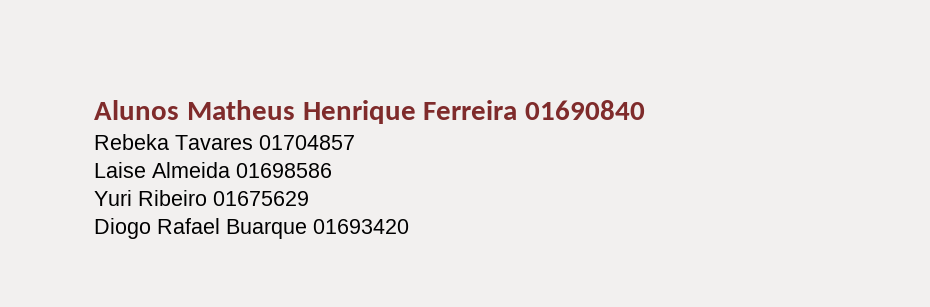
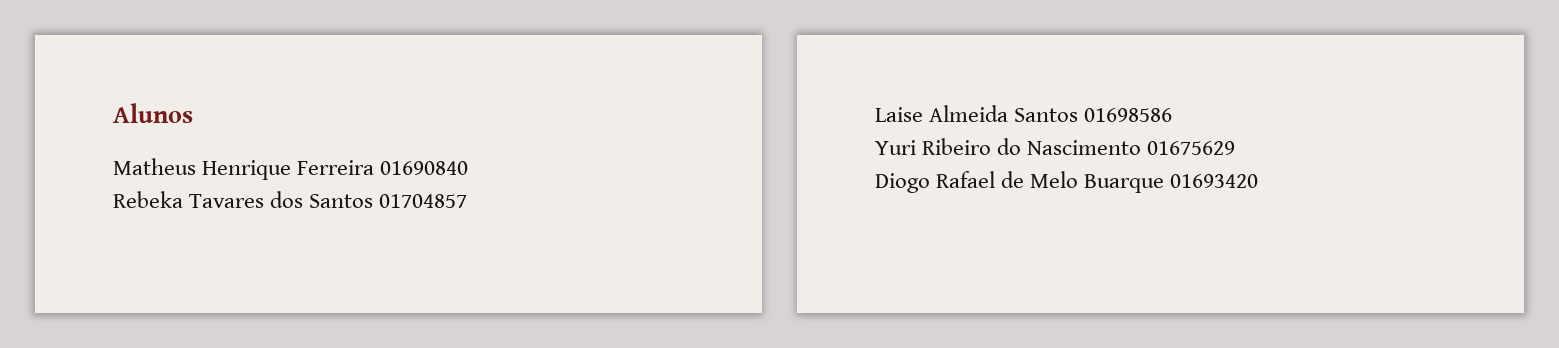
- Alunos Matheus Henrique Ferreira 01690840
+ Alunos
+ Matheus Henrique Ferreira 01690840
- Rebeka Tavares 01704857
+ Rebeka Tavares dos Santos 01704857
- Laise Almeida 01698586
+ Laise Almeida Santos 01698586
- Yuri Ribeiro 01675629
+ Yuri Ribeiro do Nascimento 01675629
- Diogo Rafael Buarque 01693420
+ Diogo Rafael de Melo Buarque 01693420

